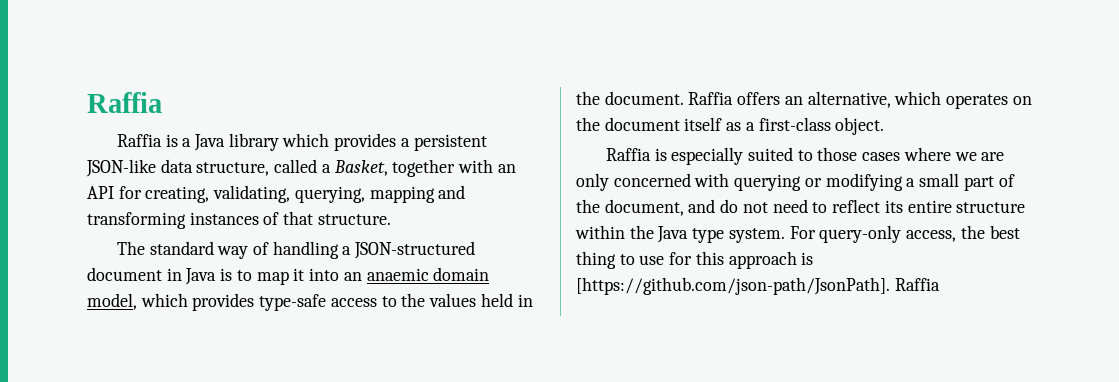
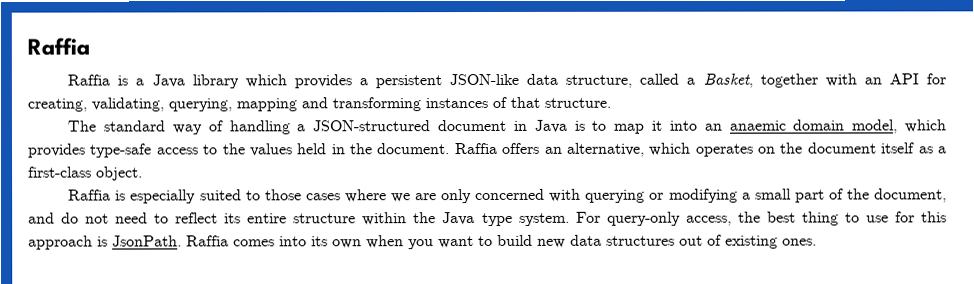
- For query-only access, the best thing to use for this approach is [https://github.com/json-path/JsonPath]. Raffia
+ For query-only access, the best thing to use for this approach is JsonPath. Raffia comes into its own when you want to build new data structures out of existing ones.

